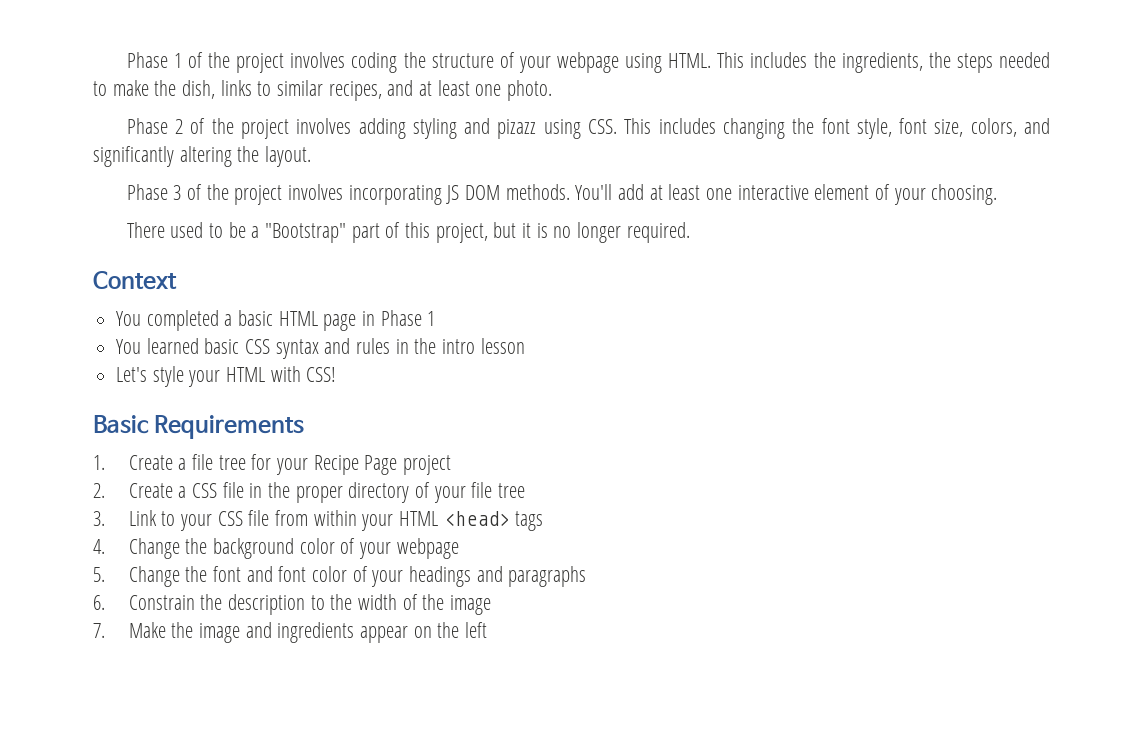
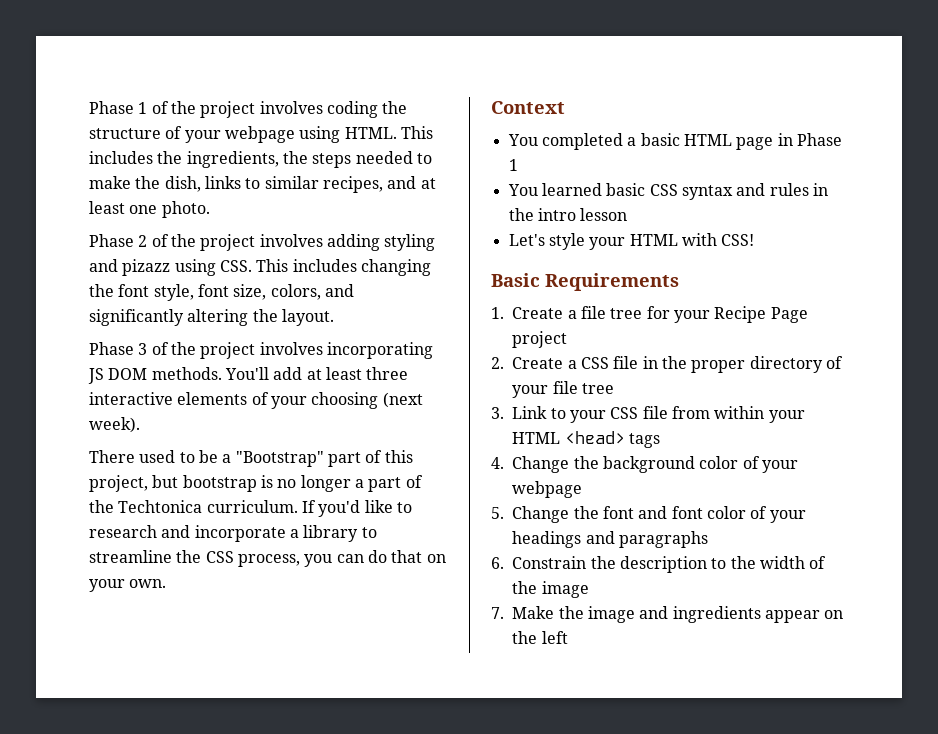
- You'll add at least one interactive element of your choosing.
+ You'll add at least three interactive elements of your choosing (next week).
- There used to be a "Bootstrap" part of this project, but it is no longer required.
+ There used to be a "Bootstrap" part of this project, but bootstrap is no longer a part of the Techtonica curriculum. If you'd like to research and incorporate a library to streamline the CSS process, you can do that on your own.

